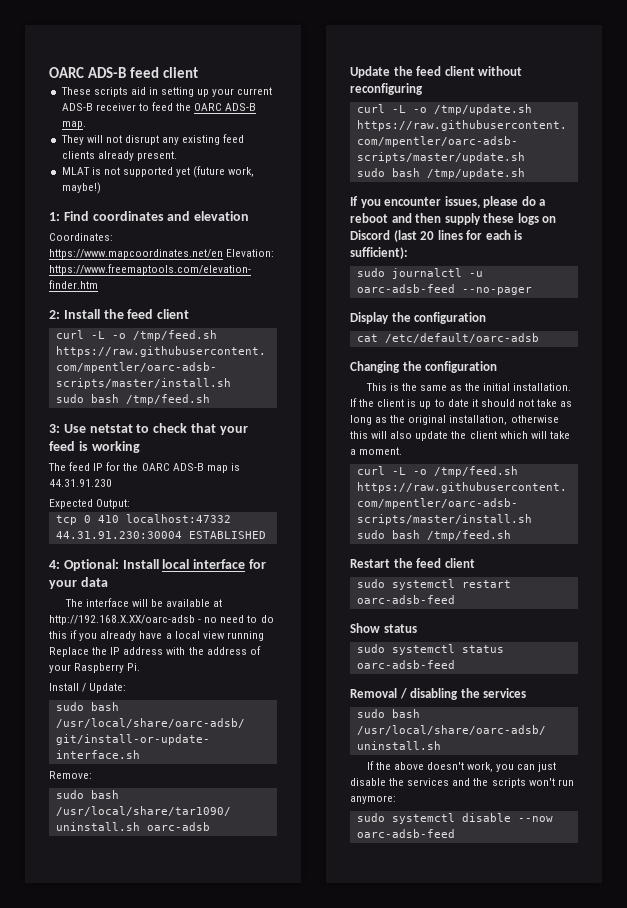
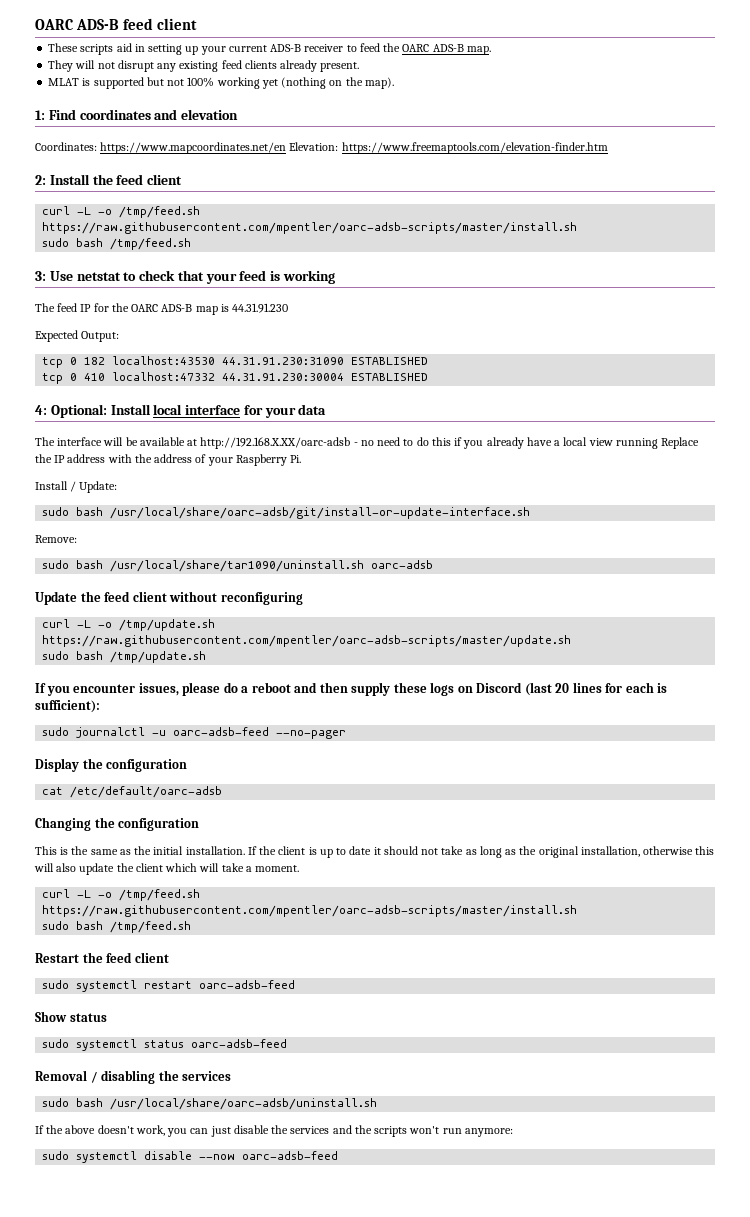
- MLAT is not supported yet (future work, maybe!)
+ MLAT is supported but not 100% working yet (nothing on the map).
+ tcp 0 182 localhost:43530 44.31.91.230:31090 ESTABLISHED

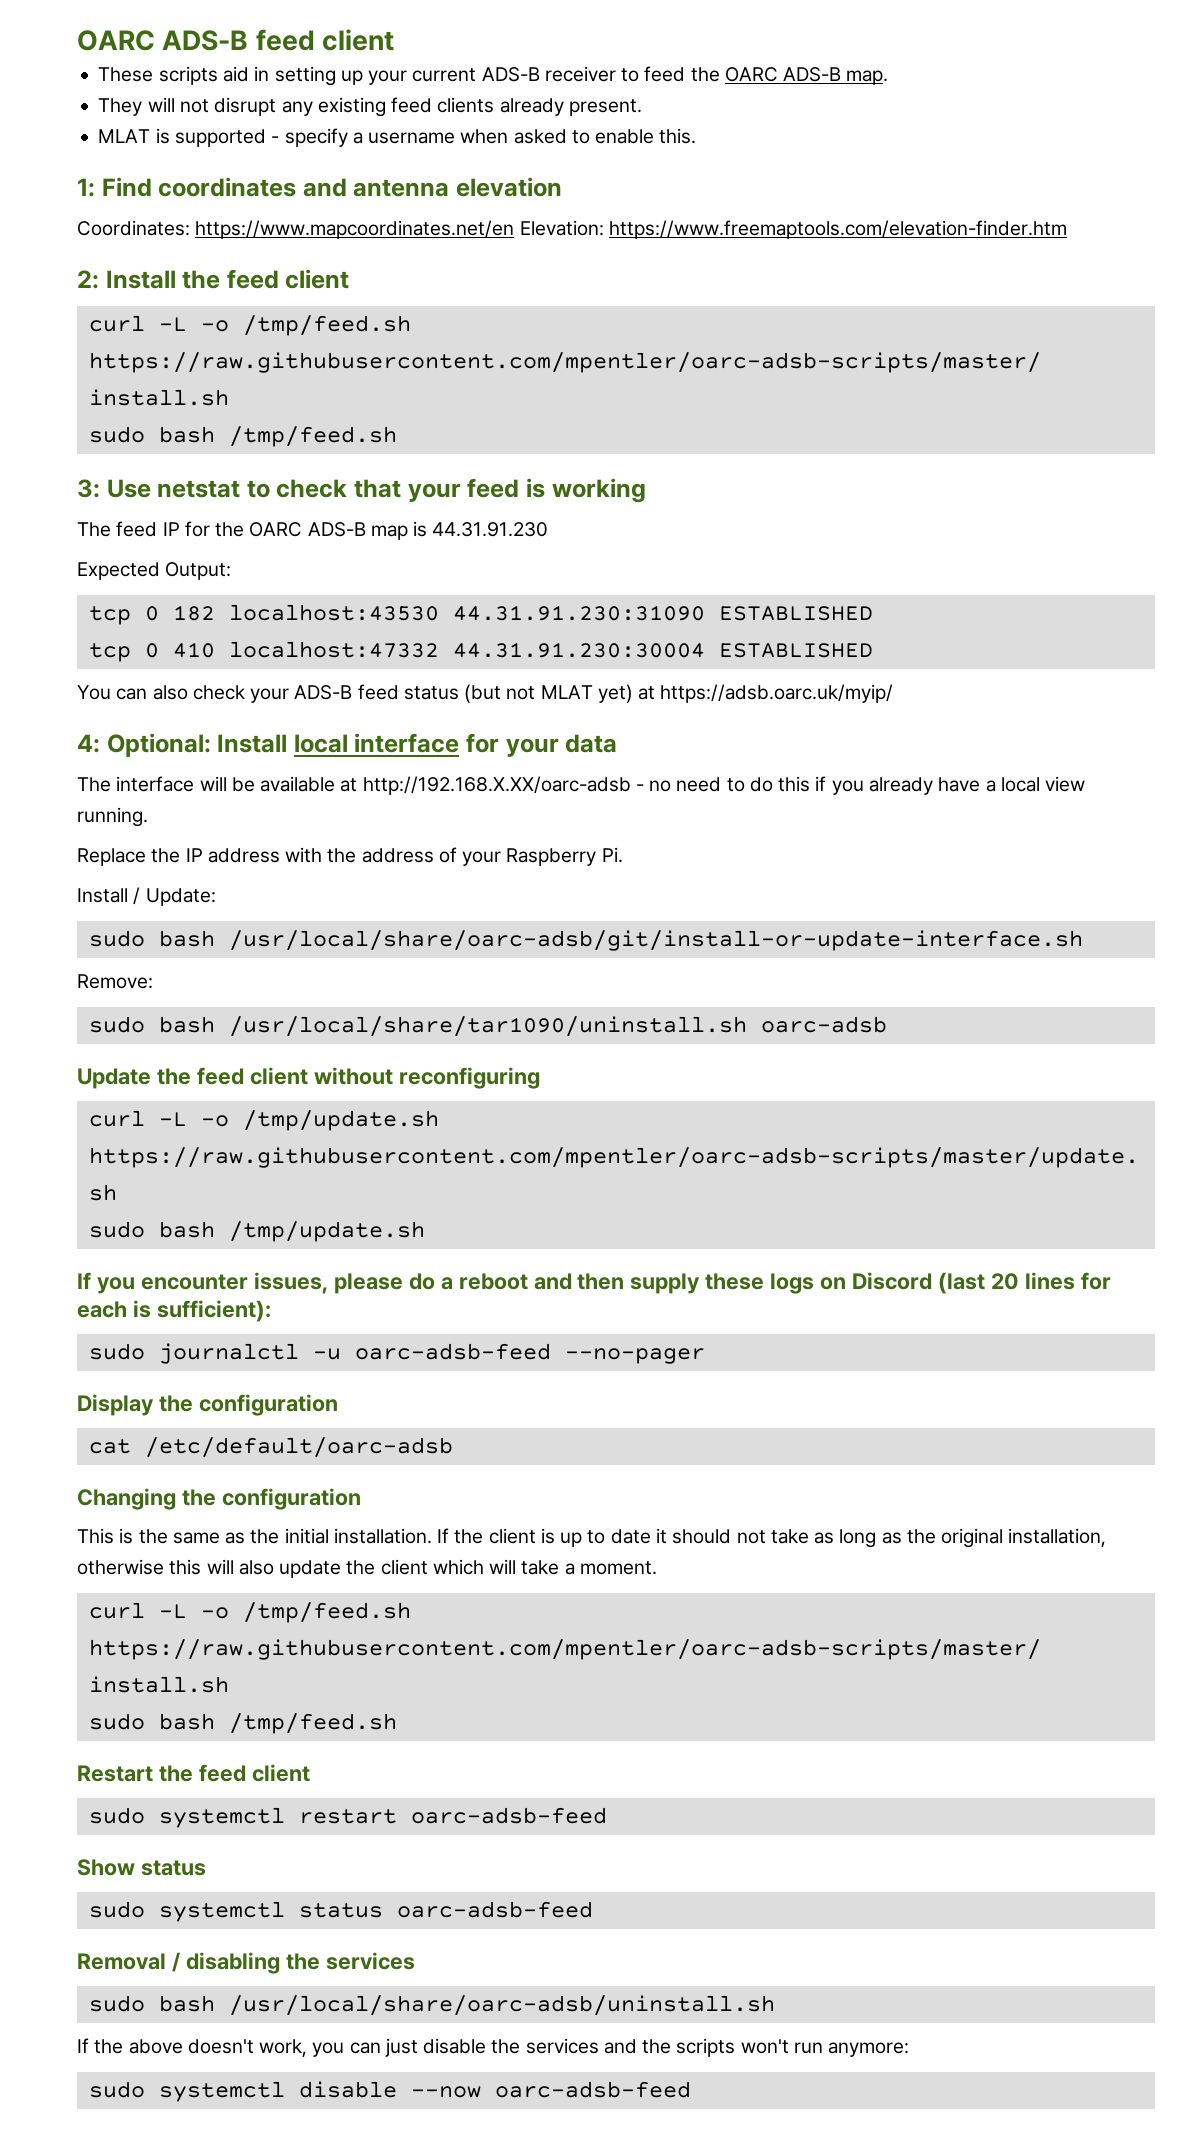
- MLAT is supported but not 100% working yet (nothing on the map).
+ MLAT is supported - specify a username when asked to enable this.
- 1: Find coordinates and elevation
+ 1: Find coordinates and antenna elevation
+ You can also check your ADS-B feed status (but not MLAT yet) at https://adsb.oarc.uk/myip/
- The interface will be available at http://192.168.X.XX/oarc-adsb - no need to do this if you already have a local view running Replace the IP address with the address of your Raspberry Pi.
+ The interface will be available at http://192.168.X.XX/oarc-adsb - no need to do this if you already have a local view running.
+ Replace the IP address with the address of your Raspberry Pi.

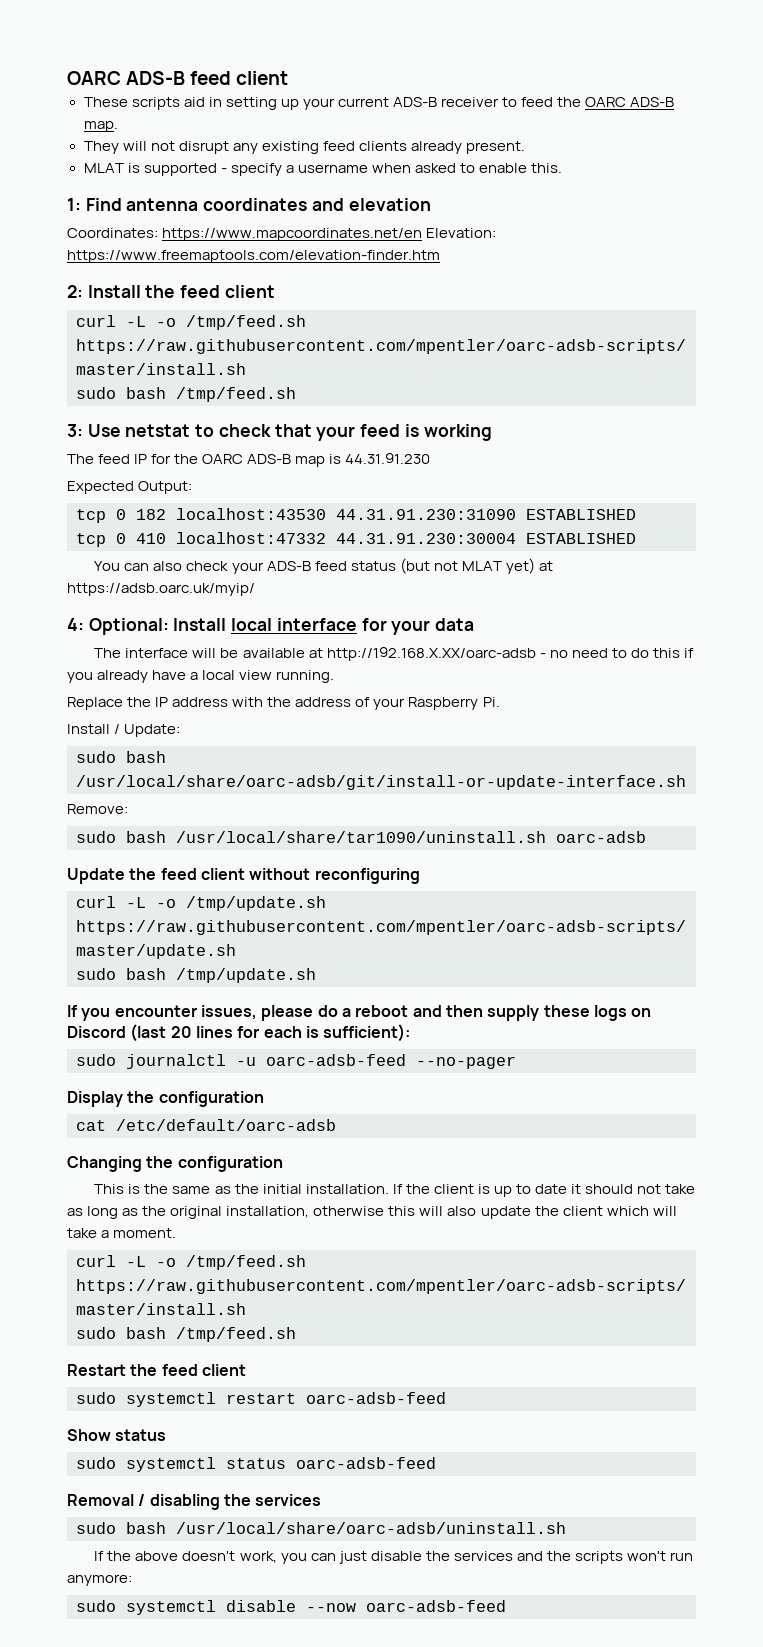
- 1: Find coordinates and antenna elevation
+ 1: Find antenna coordinates and elevation

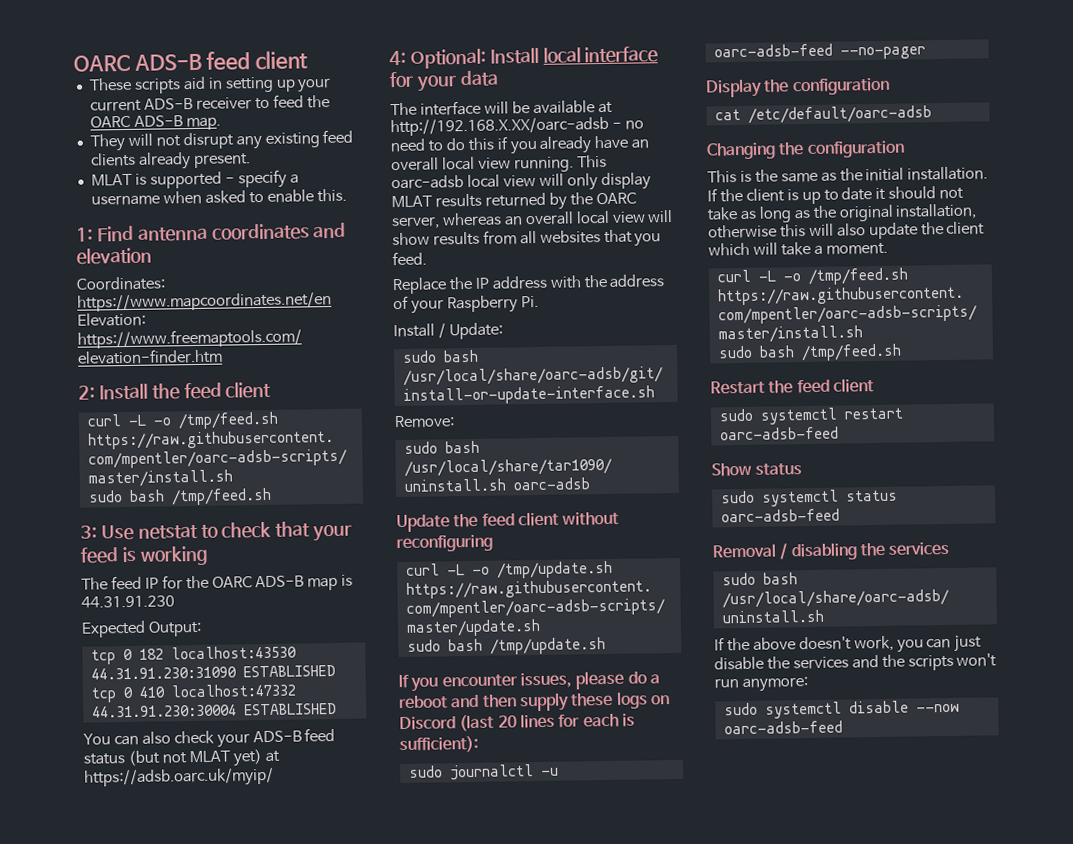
- The interface will be available at http://192.168.X.XX/oarc-adsb - no need to do this if you already have a local view running.
+ The interface will be available at http://192.168.X.XX/oarc-adsb - no need to do this if you already have an overall local view running. This oarc-adsb local view will only display MLAT results returned by the OARC server, whereas an overall local view will show results from all websites that you feed.

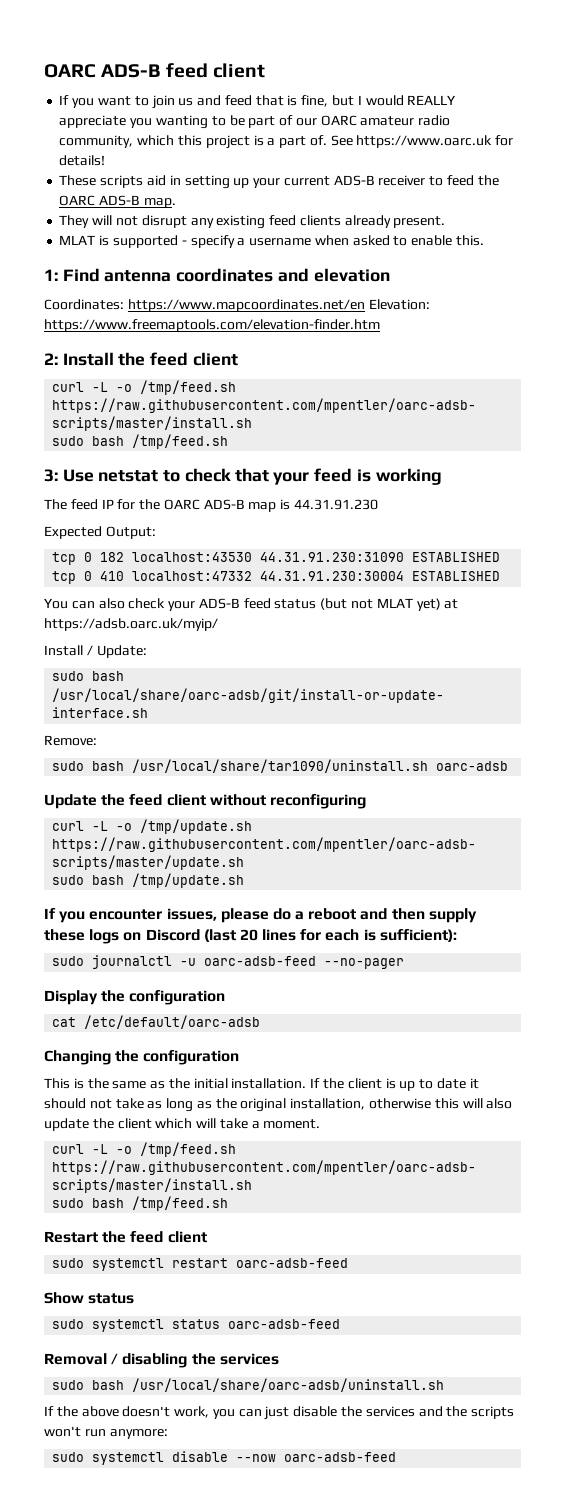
+ If you want to join us and feed that is fine, but I would REALLY appreciate you wanting to be part of our OARC amateur radio community, which this project is a part of. See https://www.oarc.uk for details!
- 4: Optional: Install local interface for your data
- The interface will be available at http://192.168.X.XX/oarc-adsb - no need to do this if you already have an overall local view running. This oarc-adsb local view will only display MLAT results returned by the OARC server, whereas an overall local view will show results from all websites that you feed.
- Replace the IP address with the address of your Raspberry Pi.

